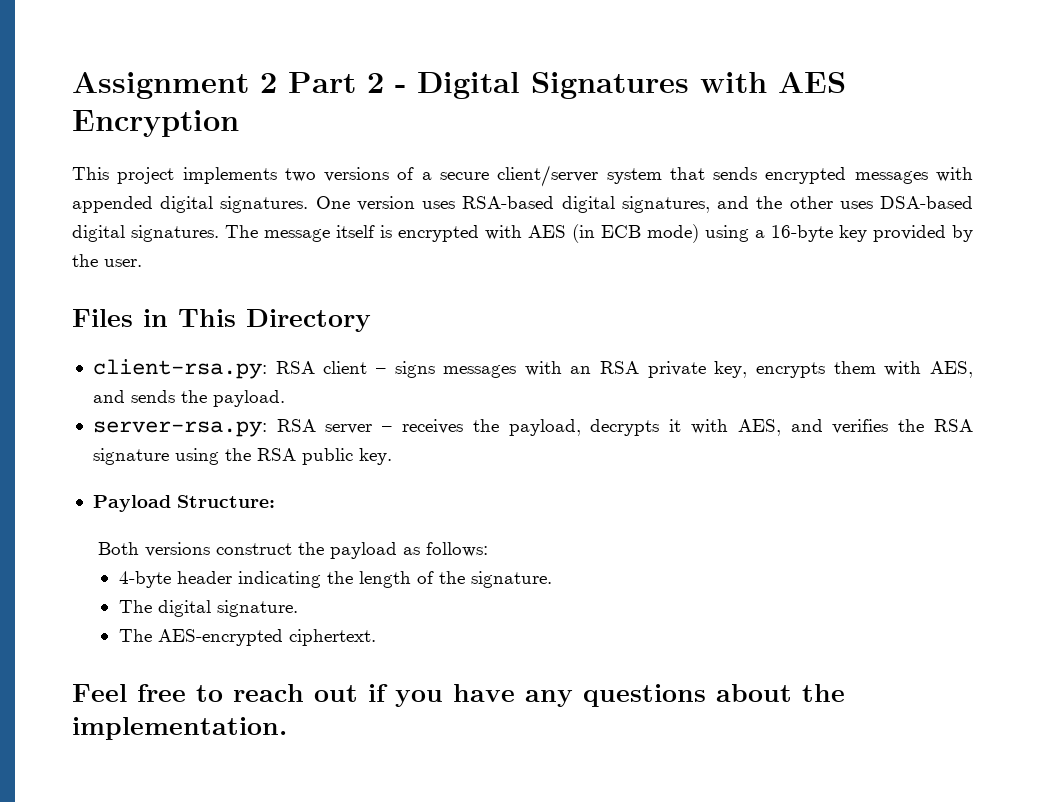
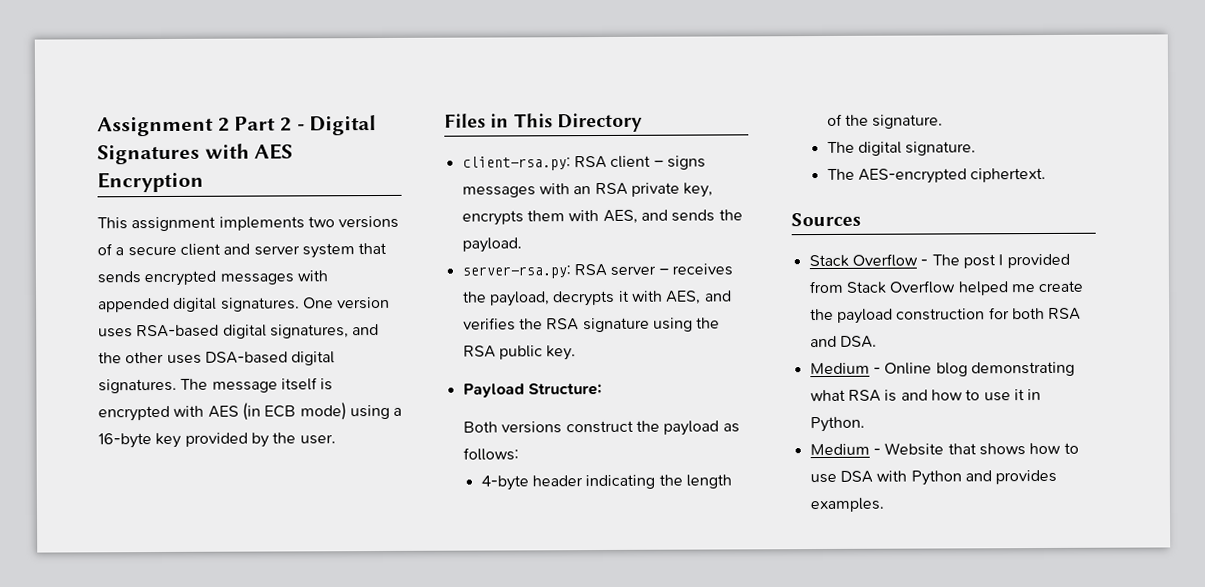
- This project implements two versions of a secure client/server system that sends encrypted messages with appended digital signatures.
+ This assignment implements two versions of a secure client and server system that sends encrypted messages with appended digital signatures.
- Feel free to reach out if you have any questions about the implementation.
+ Sources
+ Stack Overflow - The post I provided from Stack Overflow helped me create the payload construction for both RSA and DSA.
+ Medium - Online blog demonstrating what RSA is and how to use it in Python.
+ Medium - Website that shows how to use DSA with Python and provides examples.

